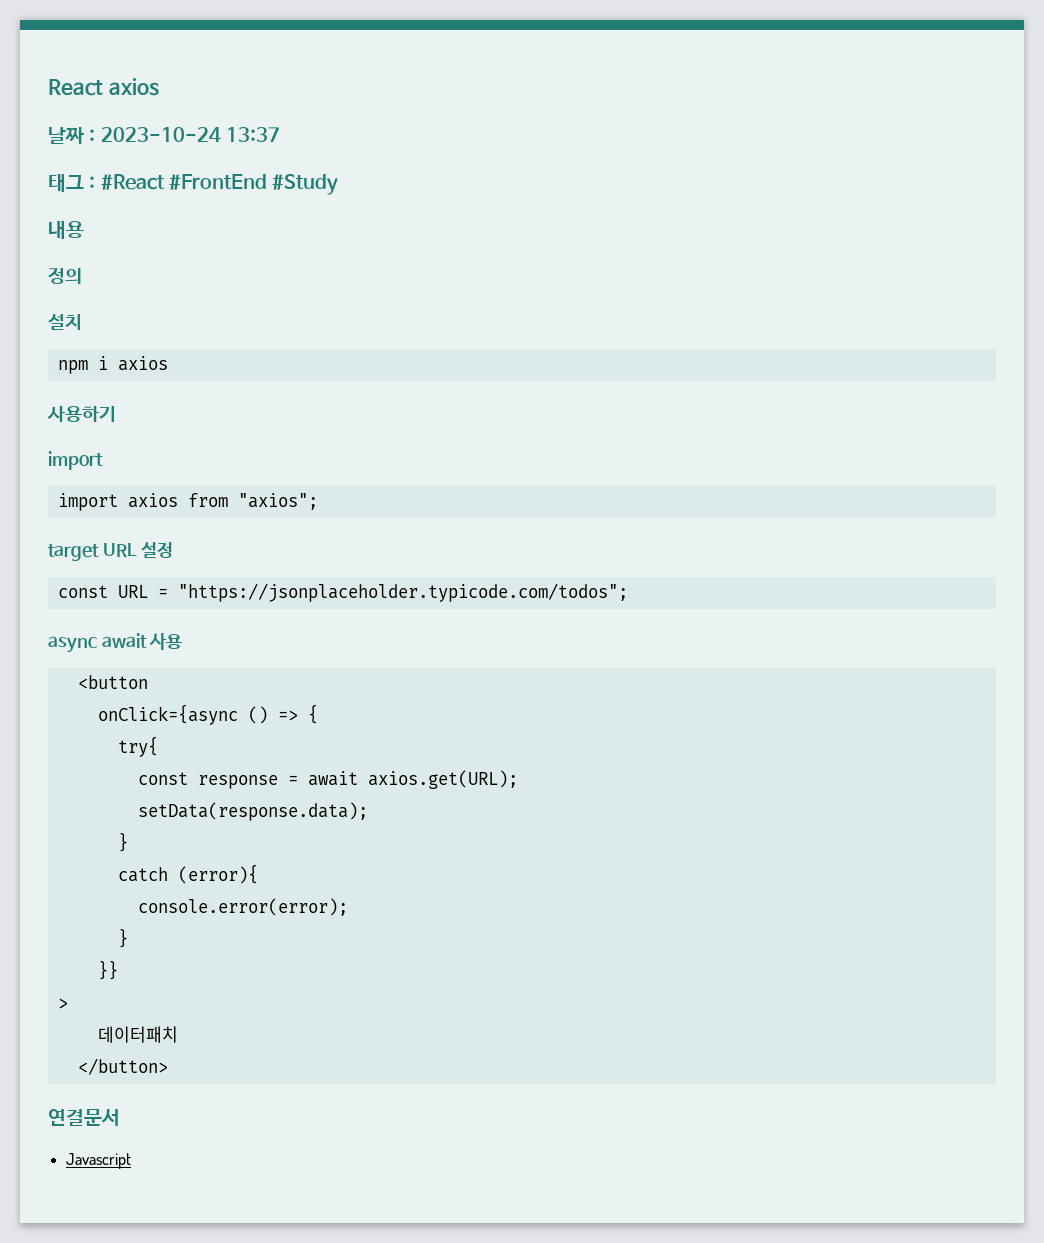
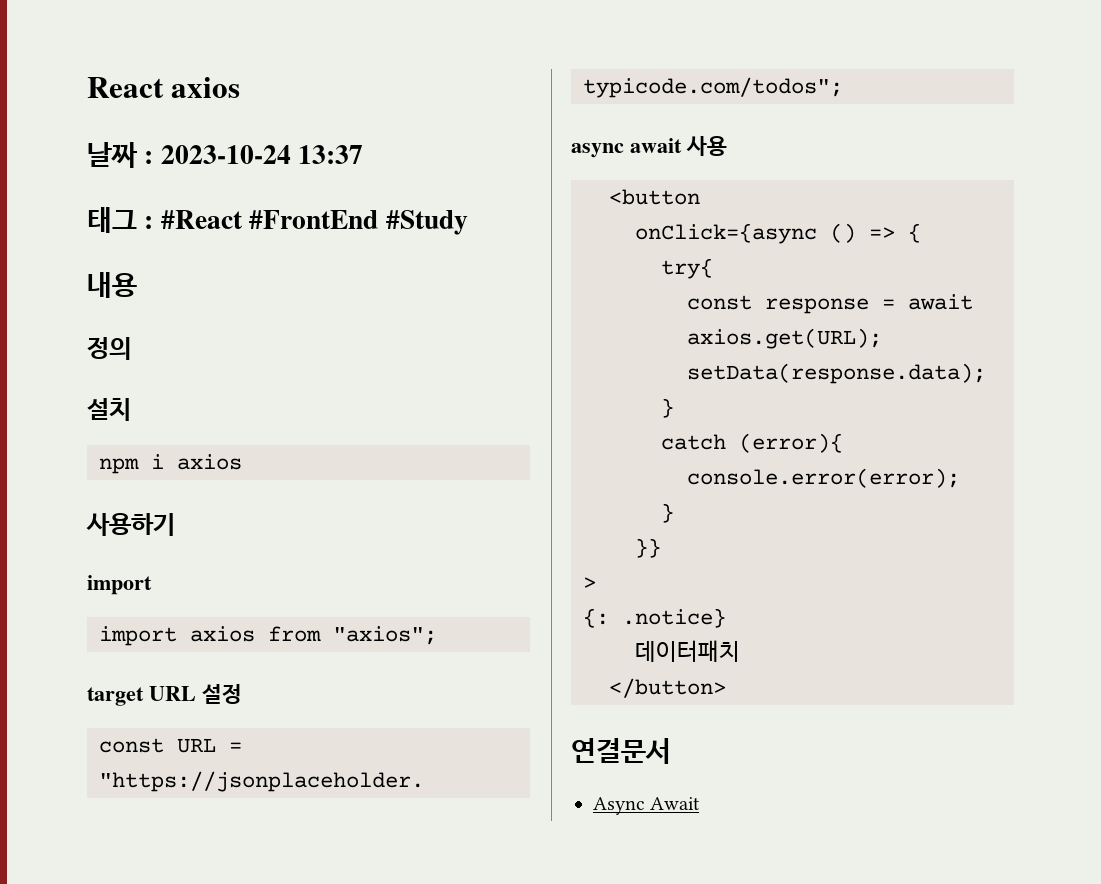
+ {: .notice}
- Javascript
+ Async Await

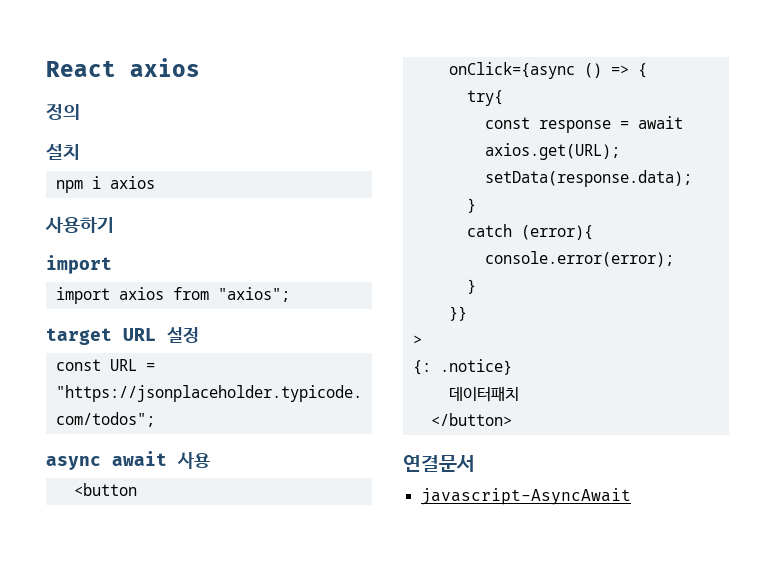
- 날짜 : 2023-10-24 13:37
- 태그 : #React #FrontEnd #Study
- 내용
- Async Await
+ javascript-AsyncAwait

